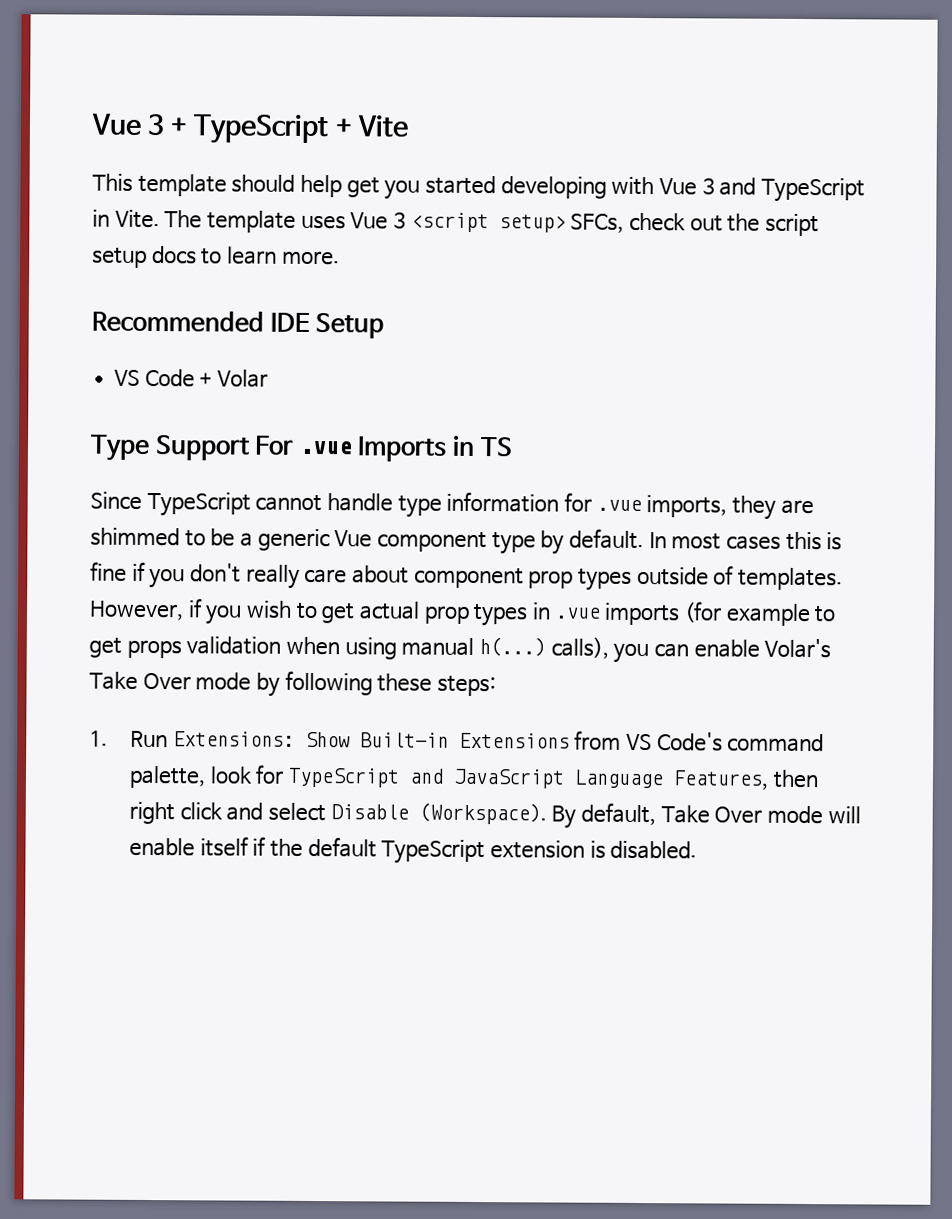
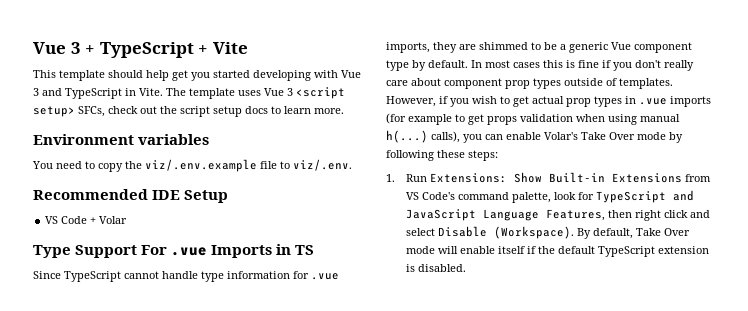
+ Environment variables
+ You need to copy the viz/.env.example file to viz/.env.

